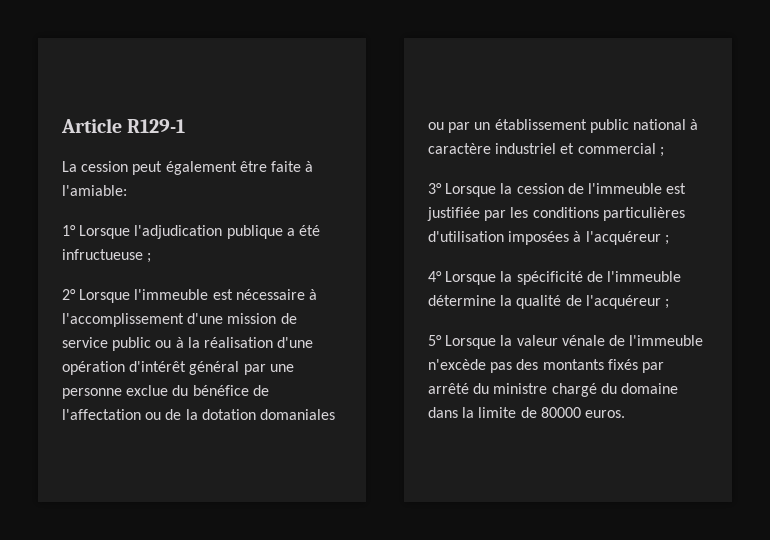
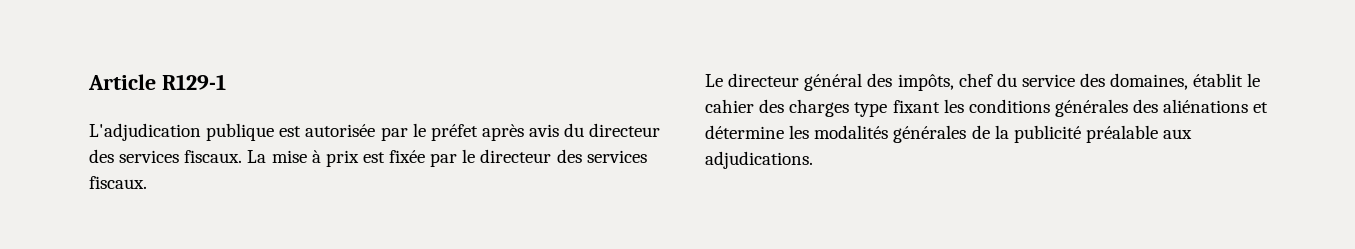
- La cession peut également être faite à l'amiable:
- 1° Lorsque l'adjudication publique a été infructueuse ;
- 2° Lorsque l'immeuble est nécessaire à l'accomplissement d'une mission de service public ou à la réalisation d'une opération d'intérêt général par une personne exclue du bénéfice de l'affectation ou de la dotation domaniales ou par un établissement public national à caractère industriel et commercial ;
- 3° Lorsque la cession de l'immeuble est justifiée par les conditions particulières d'utilisation imposées à l'acquéreur ;
- 4° Lorsque la spécificité de l'immeuble détermine la qualité de l'acquéreur ;
- 5° Lorsque la valeur vénale de l'immeuble n'excède pas des montants fixés par arrêté du ministre chargé du domaine dans la limite de 80000 euros.
+ L'adjudication publique est autorisée par le préfet après avis du directeur des services fiscaux. La mise à prix est fixée par le directeur des services fiscaux.
+ Le directeur général des impôts, chef du service des domaines, établit le cahier des charges type fixant les conditions générales des aliénations et détermine les modalités générales de la publicité préalable aux adjudications.

